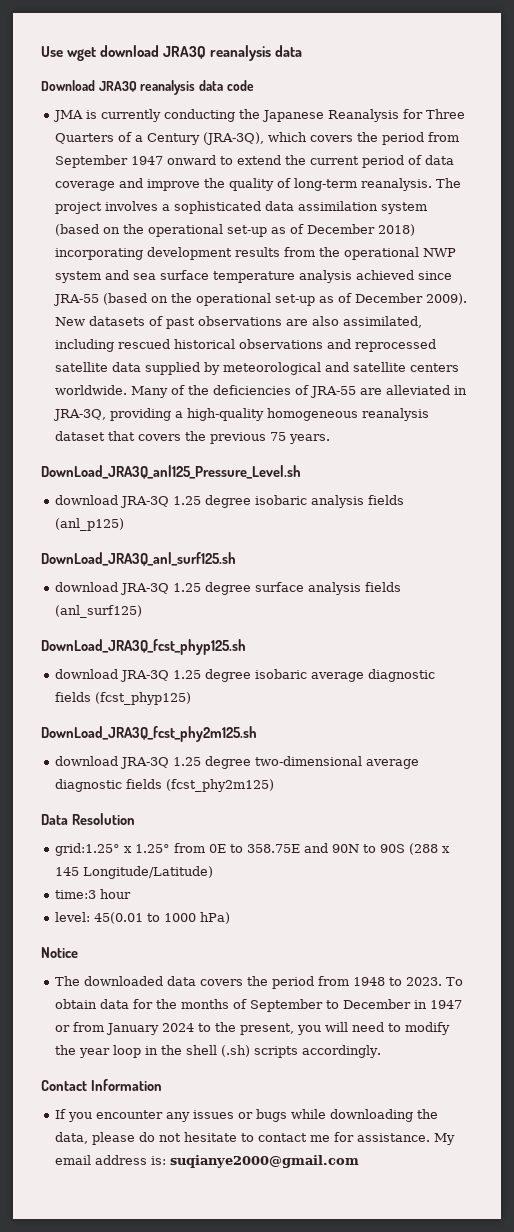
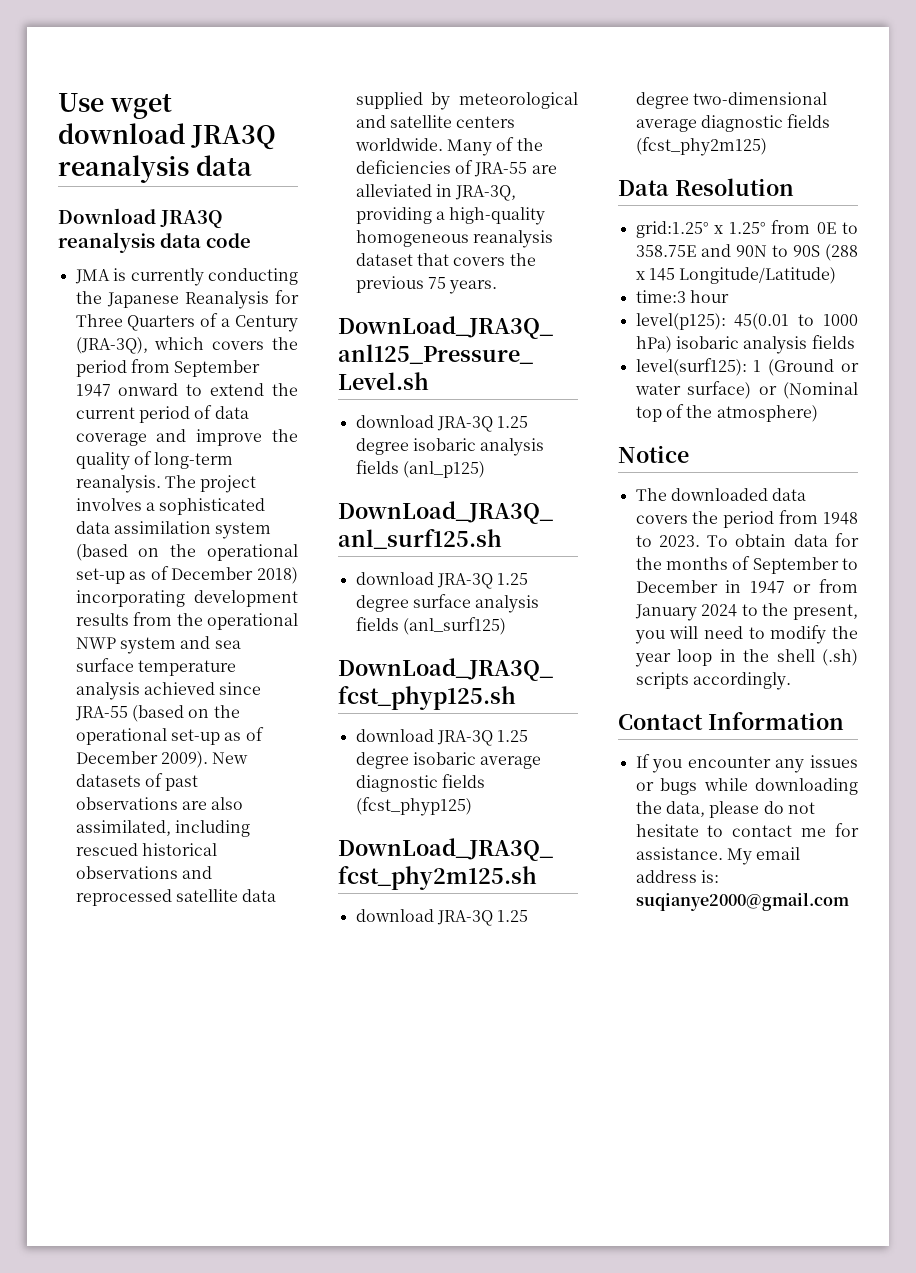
- level: 45(0.01 to 1000 hPa)
+ level(p125): 45(0.01 to 1000 hPa) isobaric analysis fields
+ level(surf125): 1 (Ground or water surface) or (Nominal top of the atmosphere)

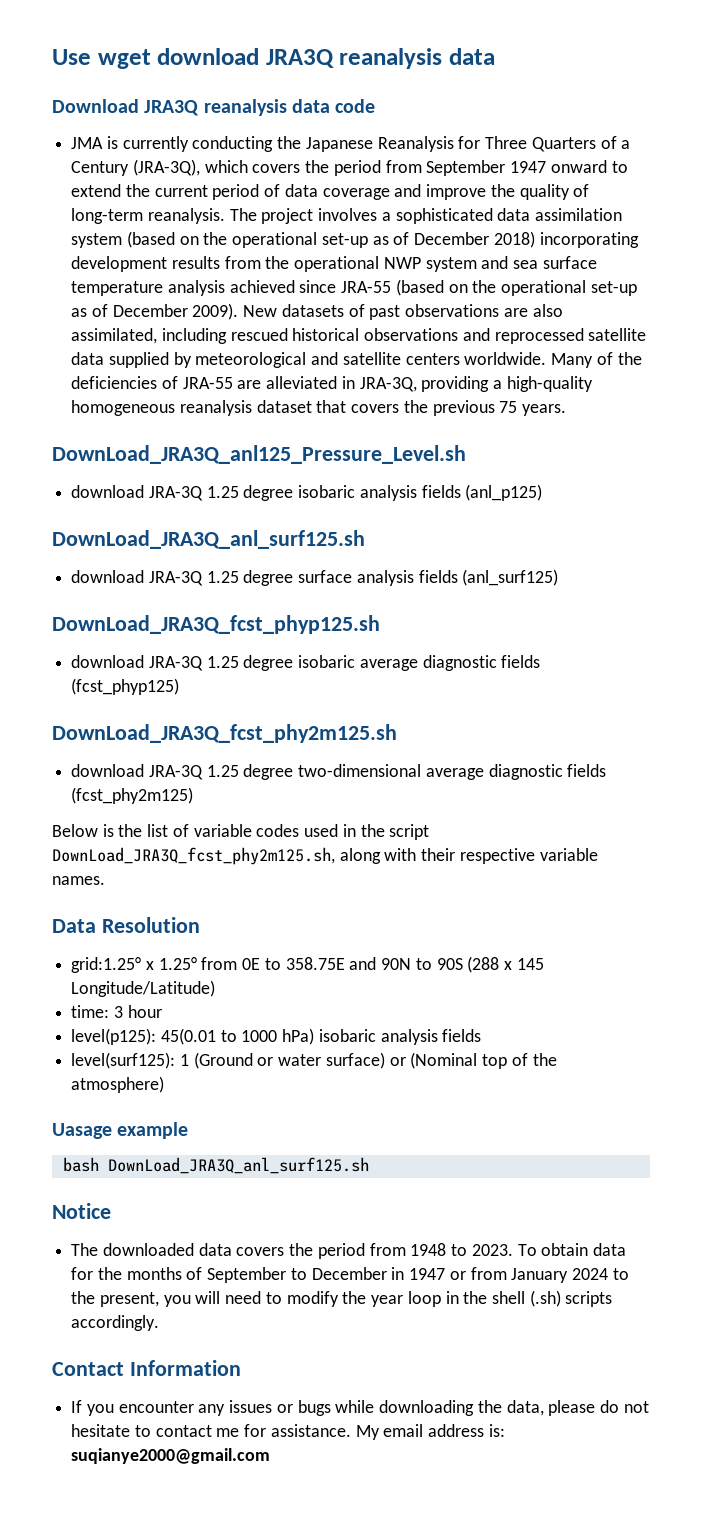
+ Below is the list of variable codes used in the script DownLoad_JRA3Q_fcst_phy2m125.sh, along with their respective variable names.
- time:3 hour
+ time: 3 hour
+ Uasage example
+ bash DownLoad_JRA3Q_anl_surf125.sh

